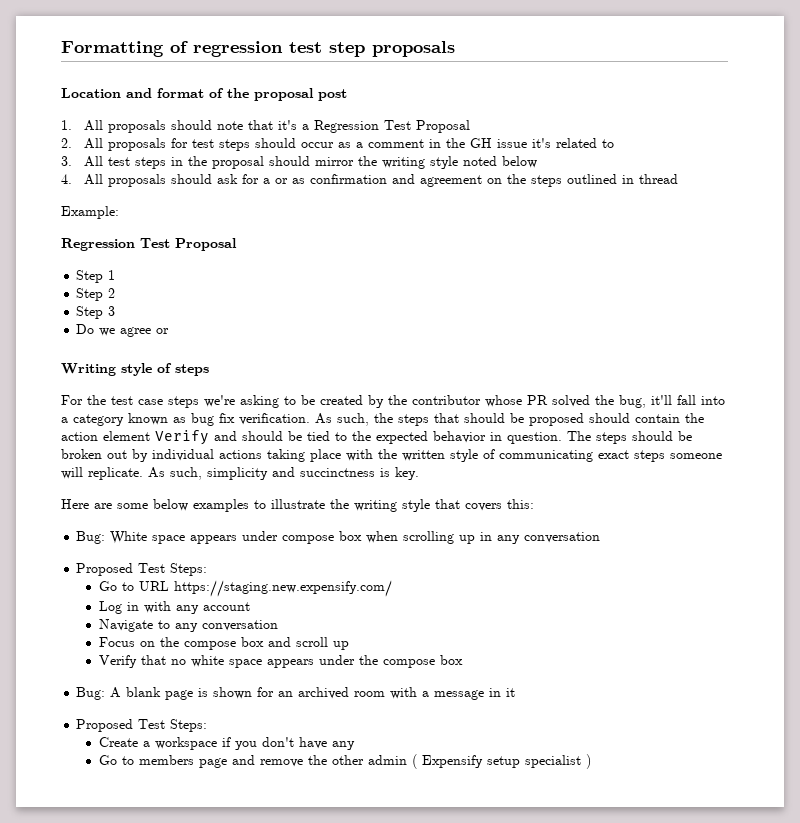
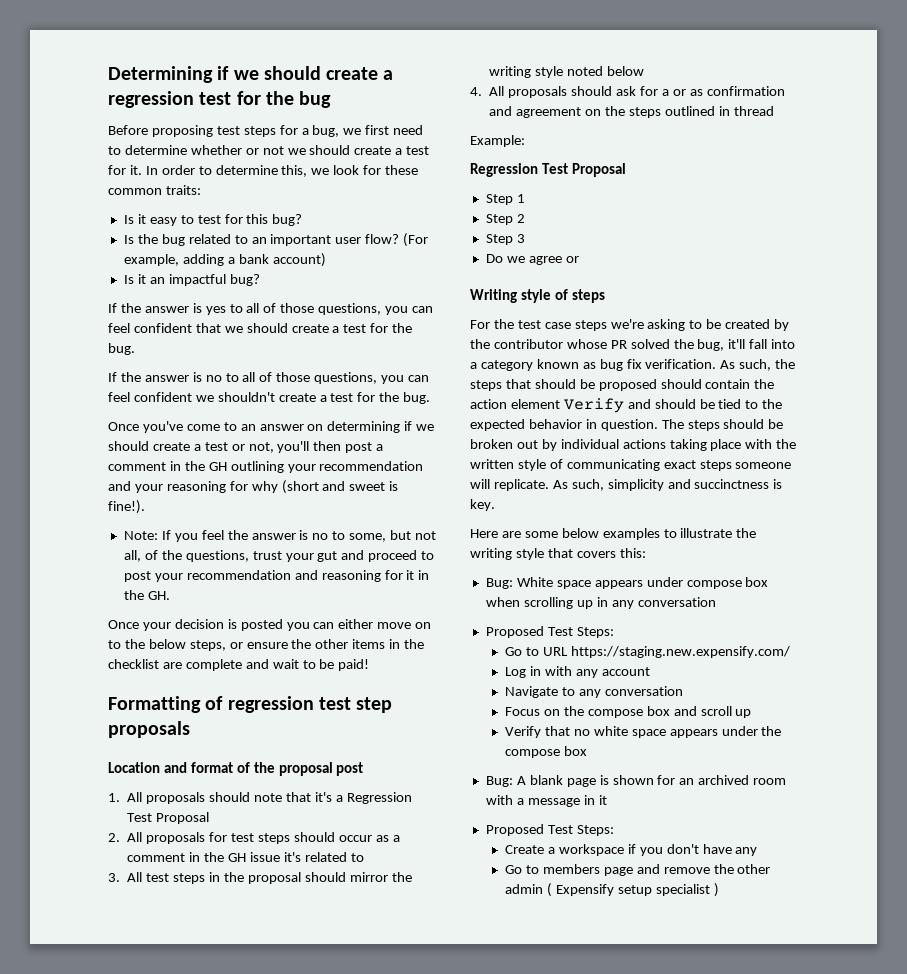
+ Determining if we should create a regression test for the bug
+ Before proposing test steps for a bug, we first need to determine whether or not we should create a test for it. In order to determine this, we look for these common traits:
+ Is it easy to test for this bug?
+ Is the bug related to an important user flow? (For example, adding a bank account)
+ Is it an impactful bug?
+ If the answer is yes to all of those questions, you can feel confident that we should create a test for the bug.
+ If the answer is no to all of those questions, you can feel confident we shouldn't create a test for the bug.
+ Once you've come to an answer on determining if we should create a test or not, you'll then post a comment in the GH outlining your recommendation and your reasoning for why (short and sweet is fine!).
+ Note: If you feel the answer is no to some, but not all, of the questions, trust your gut and proceed to post your recommendation and reasoning for it in the GH.
+ Once your decision is posted you can either move on to the below steps, or ensure the other items in the checklist are complete and wait to be paid!

